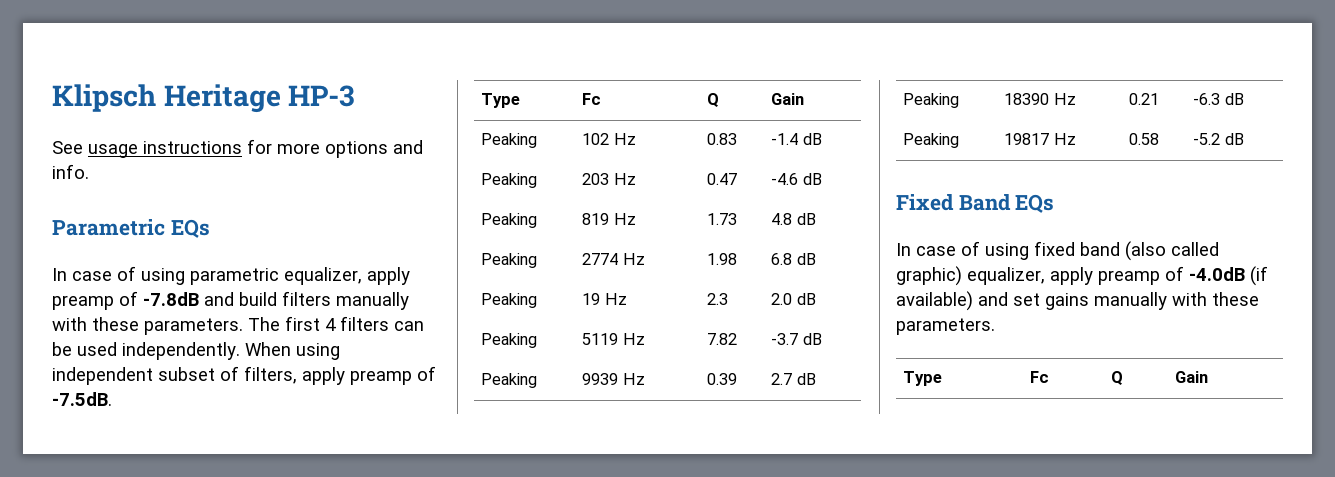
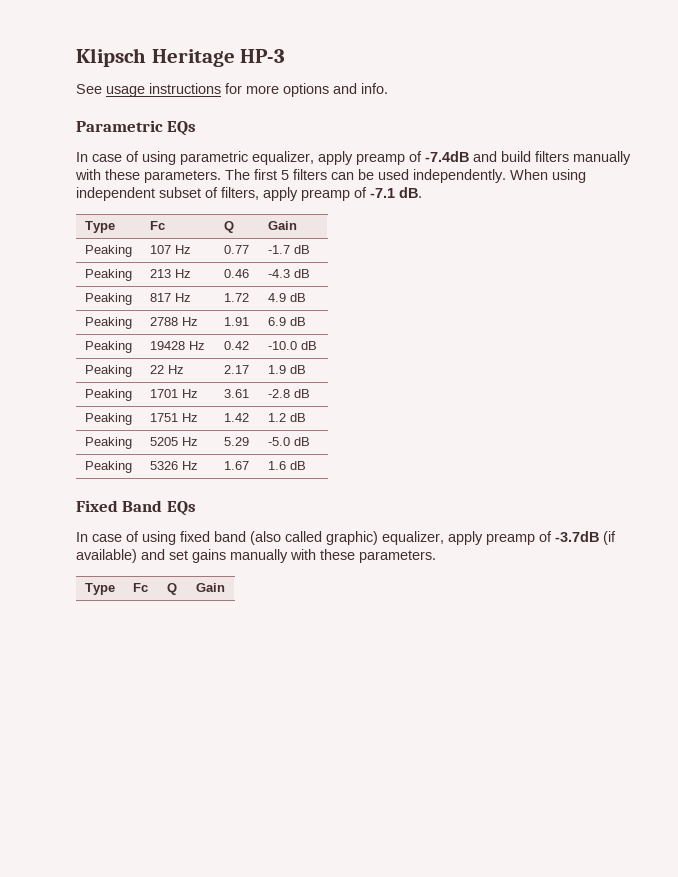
- In case of using parametric equalizer, apply preamp of -7.8dB and build filters manually with these parameters.
+ In case of using parametric equalizer, apply preamp of -7.4dB and build filters manually with these parameters.
- The first 4 filters can be used independently.
+ The first 5 filters can be used independently.
- When using independent subset of filters, apply preamp of -7.5dB.
+ When using independent subset of filters, apply preamp of -7.1 dB.
- Peaking | 102 Hz | 0.83 | -1.4 dB
- Peaking | 203 Hz | 0.47 | -4.6 dB
- Peaking | 819 Hz | 1.73 | 4.8 dB
- Peaking | 2774 Hz | 1.98 | 6.8 dB
- Peaking | 19 Hz | 2.3 | 2.0 dB
- Peaking | 5119 Hz | 7.82 | -3.7 dB
- Peaking | 9939 Hz | 0.39 | 2.7 dB
- Peaking | 18390 Hz | 0.21 | -6.3 dB
- Peaking | 19817 Hz | 0.58 | -5.2 dB
+ Peaking | 107 Hz | 0.77 | -1.7 dB
+ Peaking | 213 Hz | 0.46 | -4.3 dB
+ Peaking | 817 Hz | 1.72 | 4.9 dB
+ Peaking | 2788 Hz | 1.91 | 6.9 dB
+ Peaking | 19428 Hz | 0.42 | -10.0 dB
+ Peaking | 22 Hz | 2.17 | 1.9 dB
+ Peaking | 1701 Hz | 3.61 | -2.8 dB
+ Peaking | 1751 Hz | 1.42 | 1.2 dB
+ Peaking | 5205 Hz | 5.29 | -5.0 dB
+ Peaking | 5326 Hz | 1.67 | 1.6 dB
- In case of using fixed band (also called graphic) equalizer, apply preamp of -4.0dB (if available) and set gains manually with these parameters.
+ In case of using fixed band (also called graphic) equalizer, apply preamp of -3.7dB (if available) and set gains manually with these parameters.

